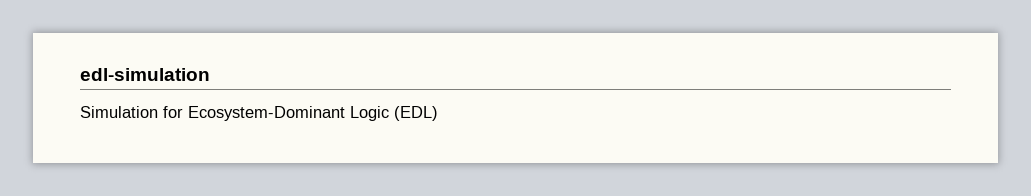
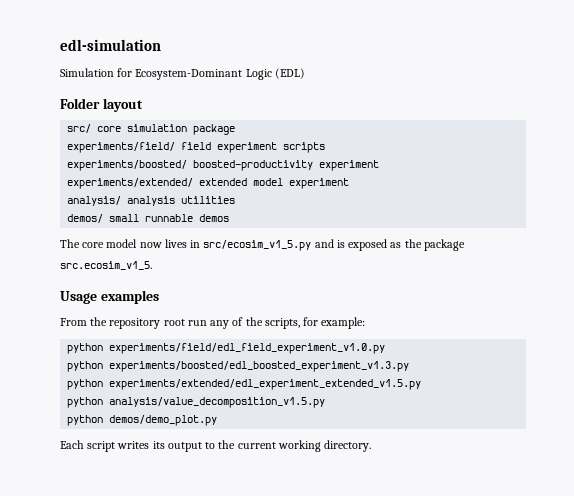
+ Folder layout
+ src/ core simulation package
+ experiments/field/ field experiment scripts
+ experiments/boosted/ boosted-productivity experiment
+ experiments/extended/ extended model experiment
+ analysis/ analysis utilities
+ demos/ small runnable demos
+ The core model now lives in src/ecosim_v1_5.py and is exposed as the package src.ecosim_v1_5.
+ Usage examples
+ From the repository root run any of the scripts, for example:
+ python experiments/field/edl_field_experiment_v1.0.py
+ python experiments/boosted/edl_boosted_experiment_v1.3.py
+ python experiments/extended/edl_experiment_extended_v1.5.py
+ python analysis/value_decomposition_v1.5.py
+ python demos/demo_plot.py
+ Each script writes its output to the current working directory.

